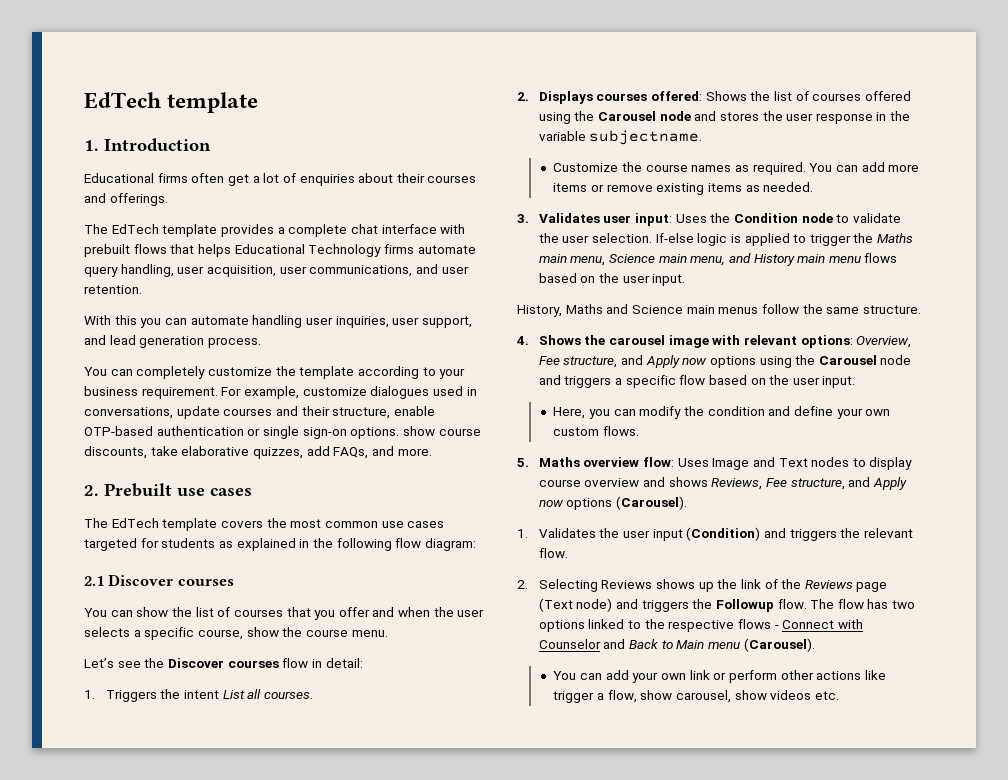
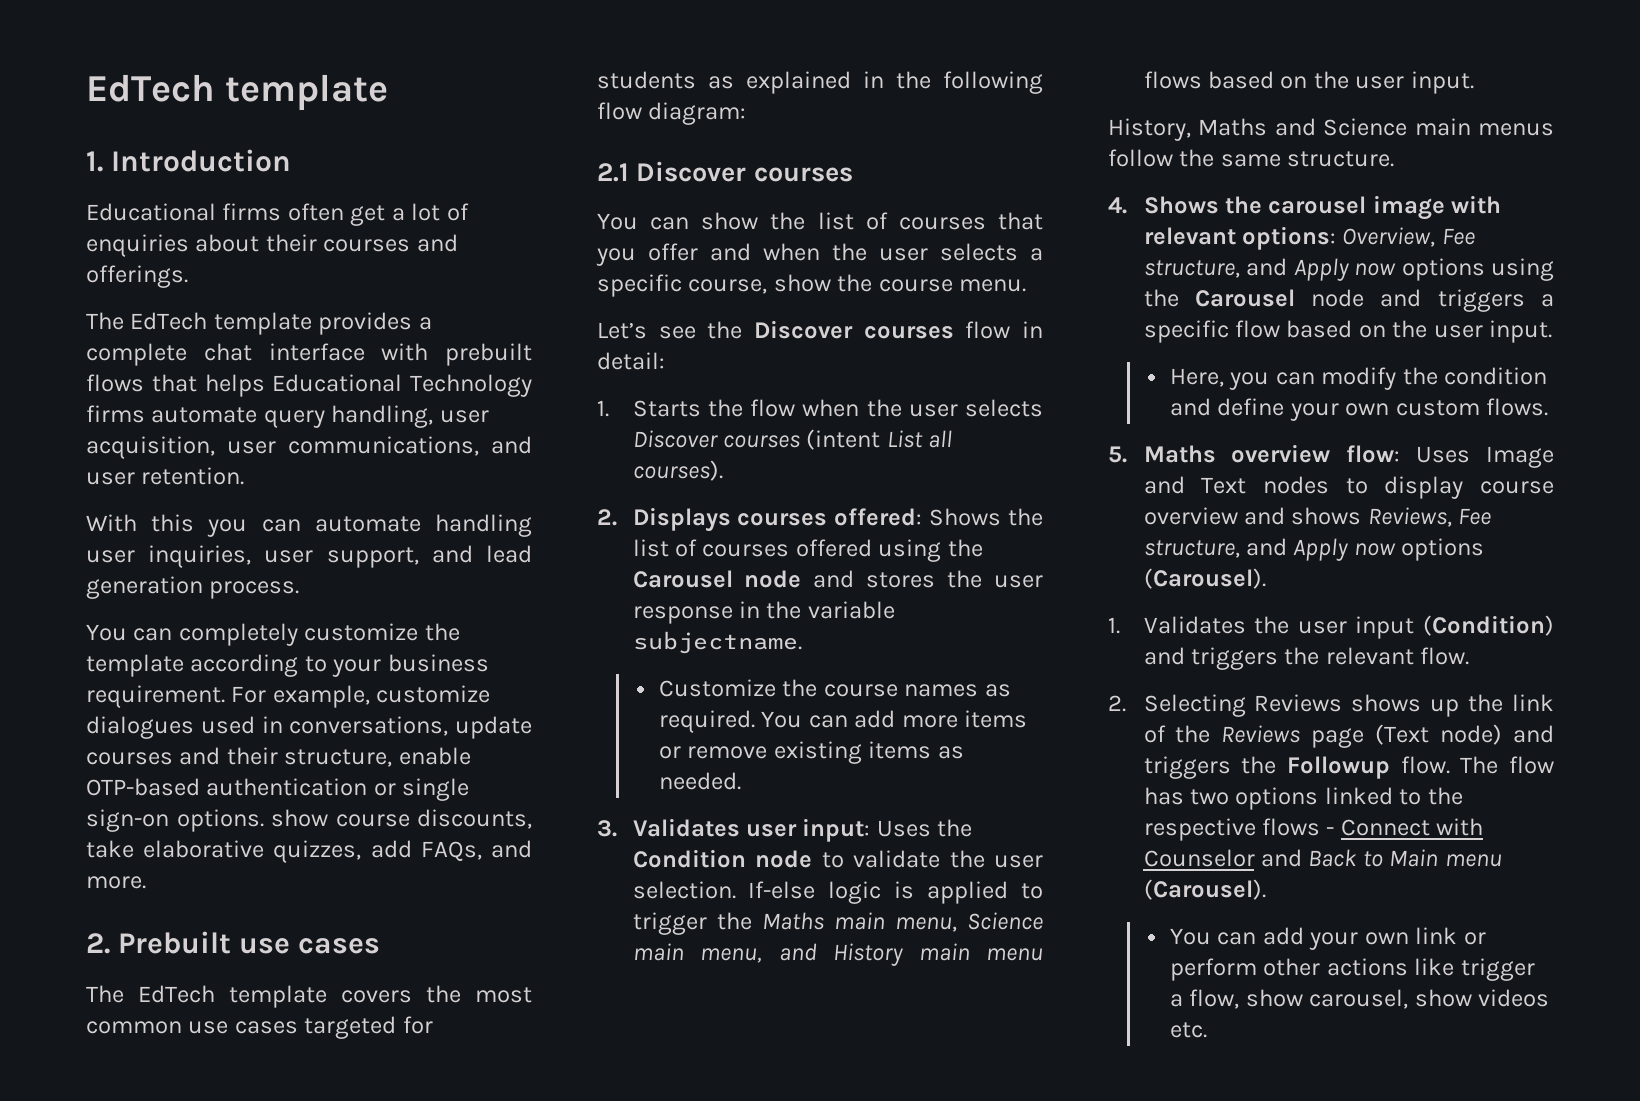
- 1. Triggers the intent List all courses.
+ 1. Starts the flow when the user selects Discover courses (intent List all courses).

